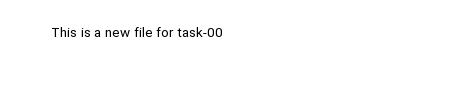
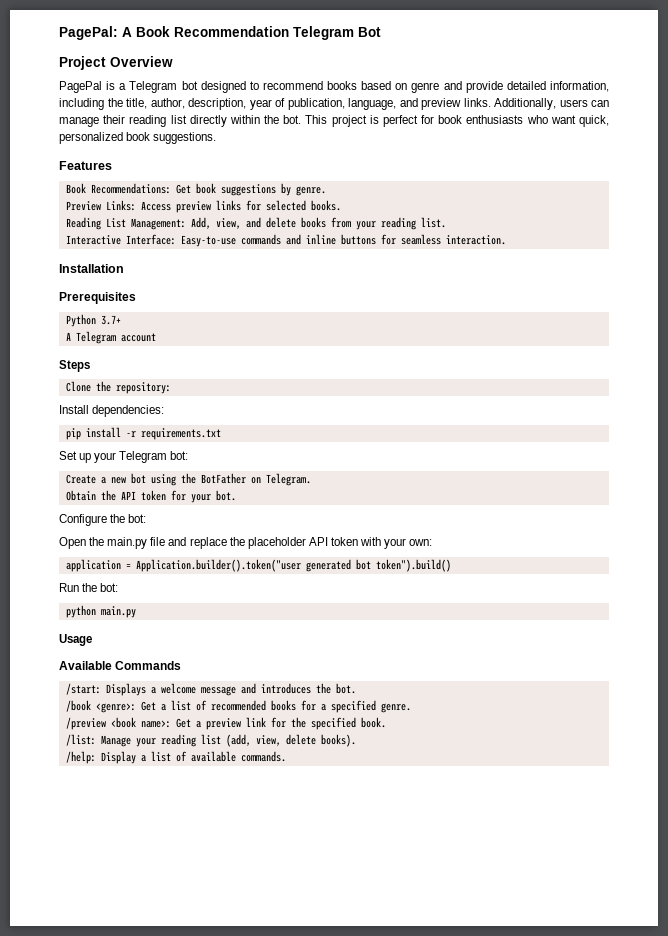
- This is a new file for task-00
+ PagePal: A Book Recommendation Telegram Bot
+ Project Overview
+ PagePal is a Telegram bot designed to recommend books based on genre and provide detailed information, including the title, author, description, year of publication, language, and preview links. Additionally, users can manage their reading list directly within the bot. This project is perfect for book enthusiasts who want quick, personalized book suggestions.
+ Features
+ Book Recommendations: Get book suggestions by genre.
+ Preview Links: Access preview links for selected books.
+ Reading List Management: Add, view, and delete books from your reading list.
+ Interactive Interface: Easy-to-use commands and inline buttons for seamless interaction.
+ Installation
+ Prerequisites
+ Python 3.7+
+ A Telegram account
+ Steps
+ Clone the repository:
+ Install dependencies:
+ pip install -r requirements.txt
+ Set up your Telegram bot:
+ Create a new bot using the BotFather on Telegram.
+ Obtain the API token for your bot.
+ Configure the bot:
+ Open the main.py file and replace the placeholder API token with your own:
+ application = Application.builder().token("user generated bot token").build()
+ Run the bot:
+ python main.py
+ Usage
+ Available Commands
+ /start: Displays a welcome message and introduces the bot.
+ /book <genre>: Get a list of recommended books for a specified genre.
+ /preview <book name>: Get a preview link for the specified book.
+ /list: Manage your reading list (add, view, delete books).
+ /help: Display a list of available commands.

